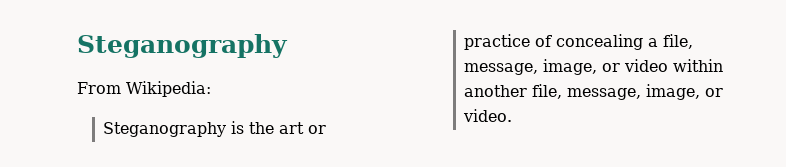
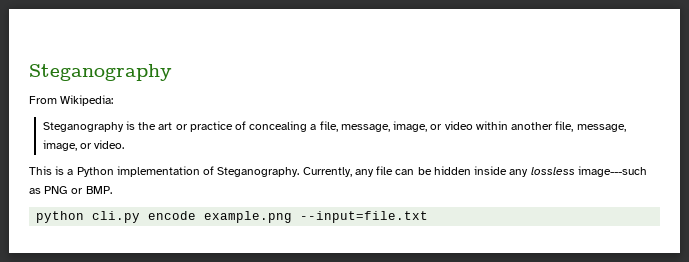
+ This is a Python implementation of Steganography. Currently, any file can be hidden inside any lossless image---such as PNG or BMP.
+ python cli.py encode example.png --input=file.txt

